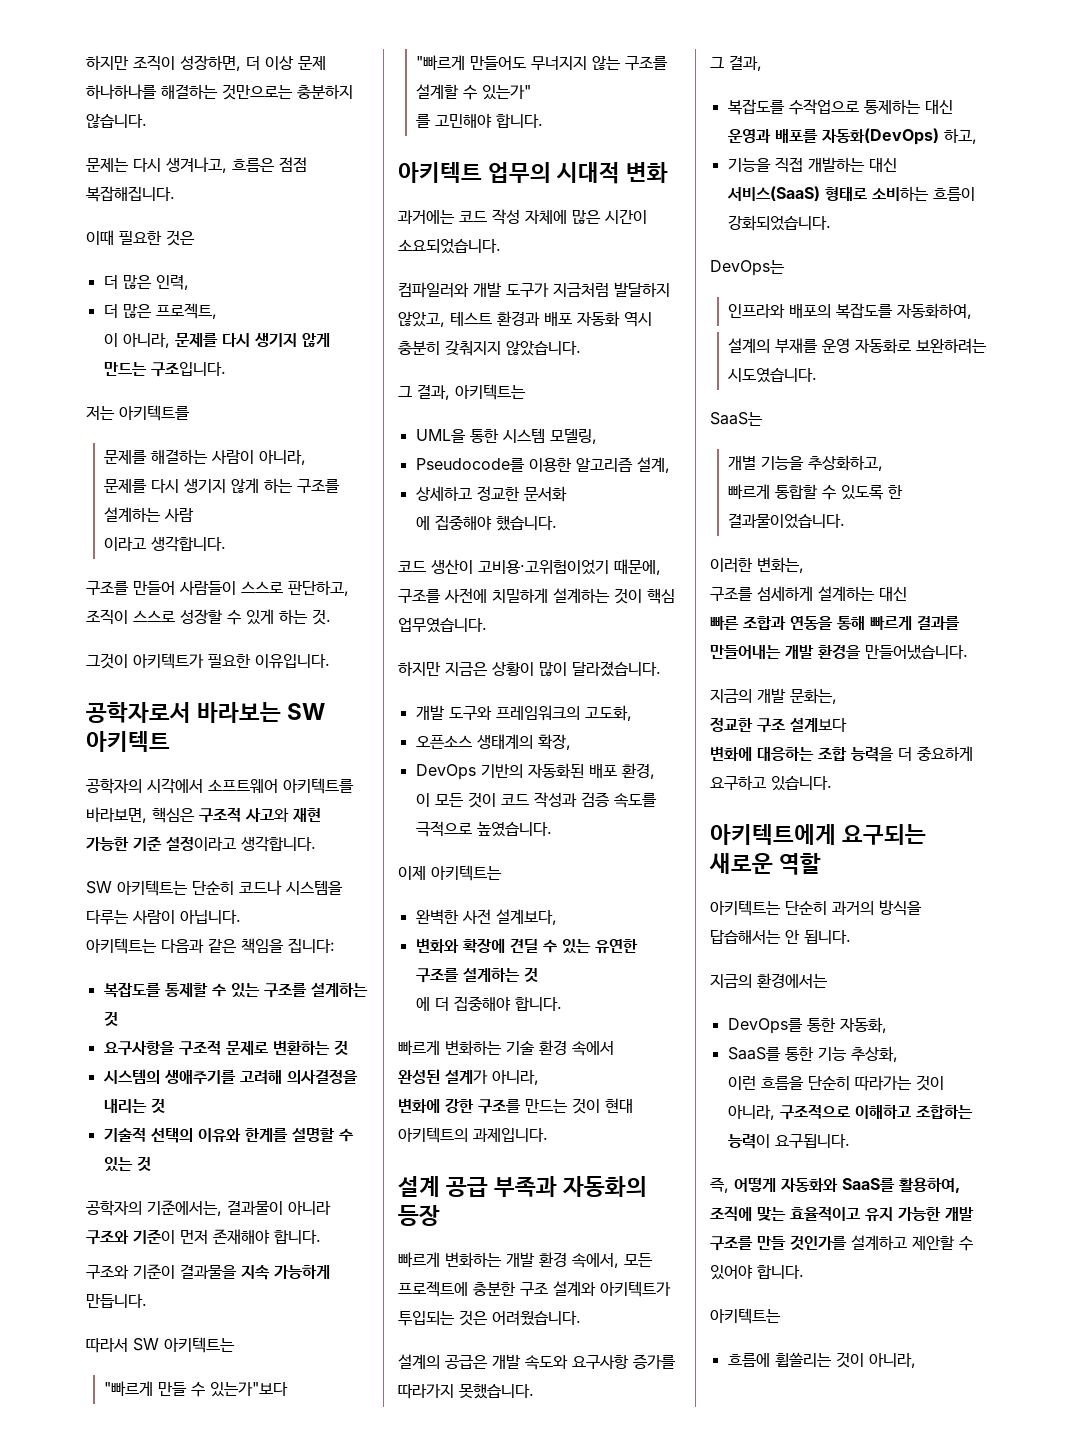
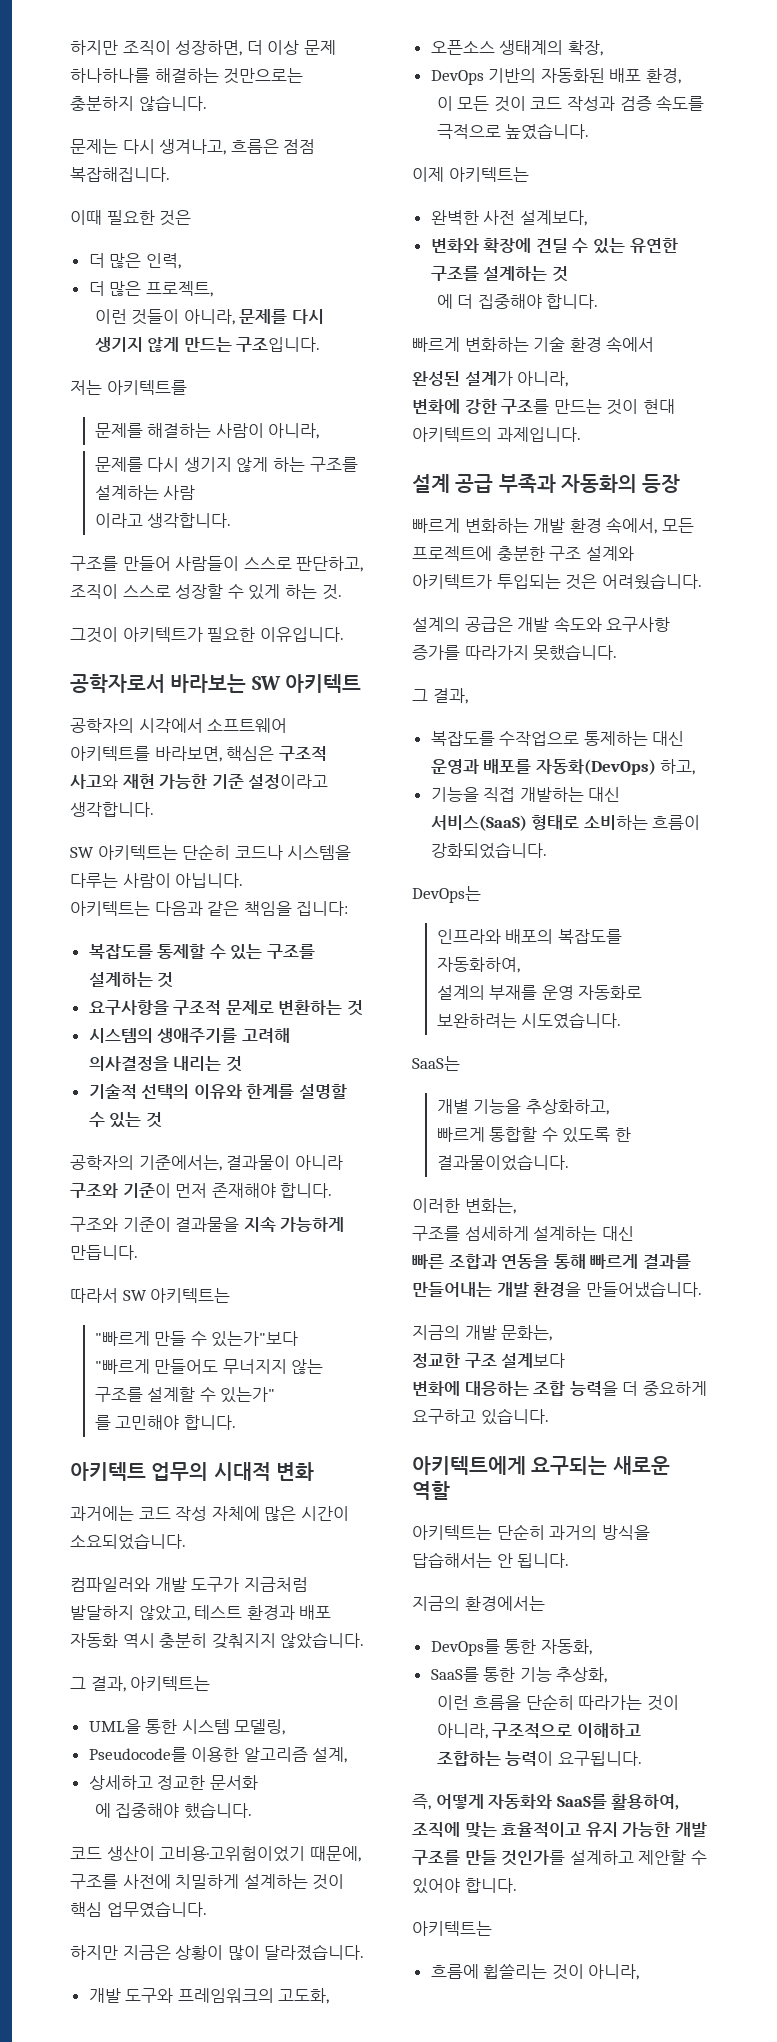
- 이 아니라, 문제를 다시 생기지 않게 만드는 구조입니다.
+ 이런 것들이 아니라, 문제를 다시 생기지 않게 만드는 구조입니다.

